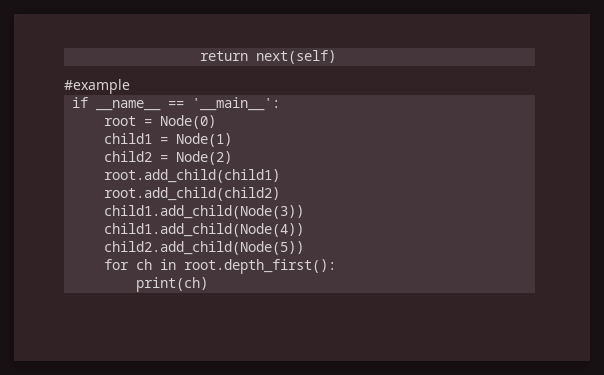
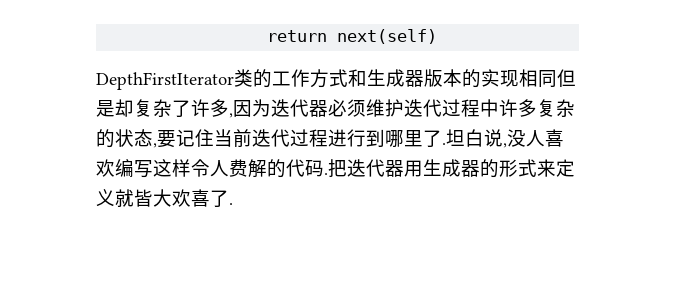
- #example
- if __name__ == '__main__':
- root = Node(0)
- child1 = Node(1)
- child2 = Node(2)
- root.add_child(child1)
- root.add_child(child2)
- child1.add_child(Node(3))
- child1.add_child(Node(4))
- child2.add_child(Node(5))
- for ch in root.depth_first():
- print(ch)
+ DepthFirstIterator类的工作方式和生成器版本的实现相同但是却复杂了许多,因为迭代器必须维护迭代过程中许多复杂的状态,要记住当前迭代过程进行到哪里了.坦白说,没人喜欢编写这样令人费解的代码.把迭代器用生成器的形式来定义就皆大欢喜了.

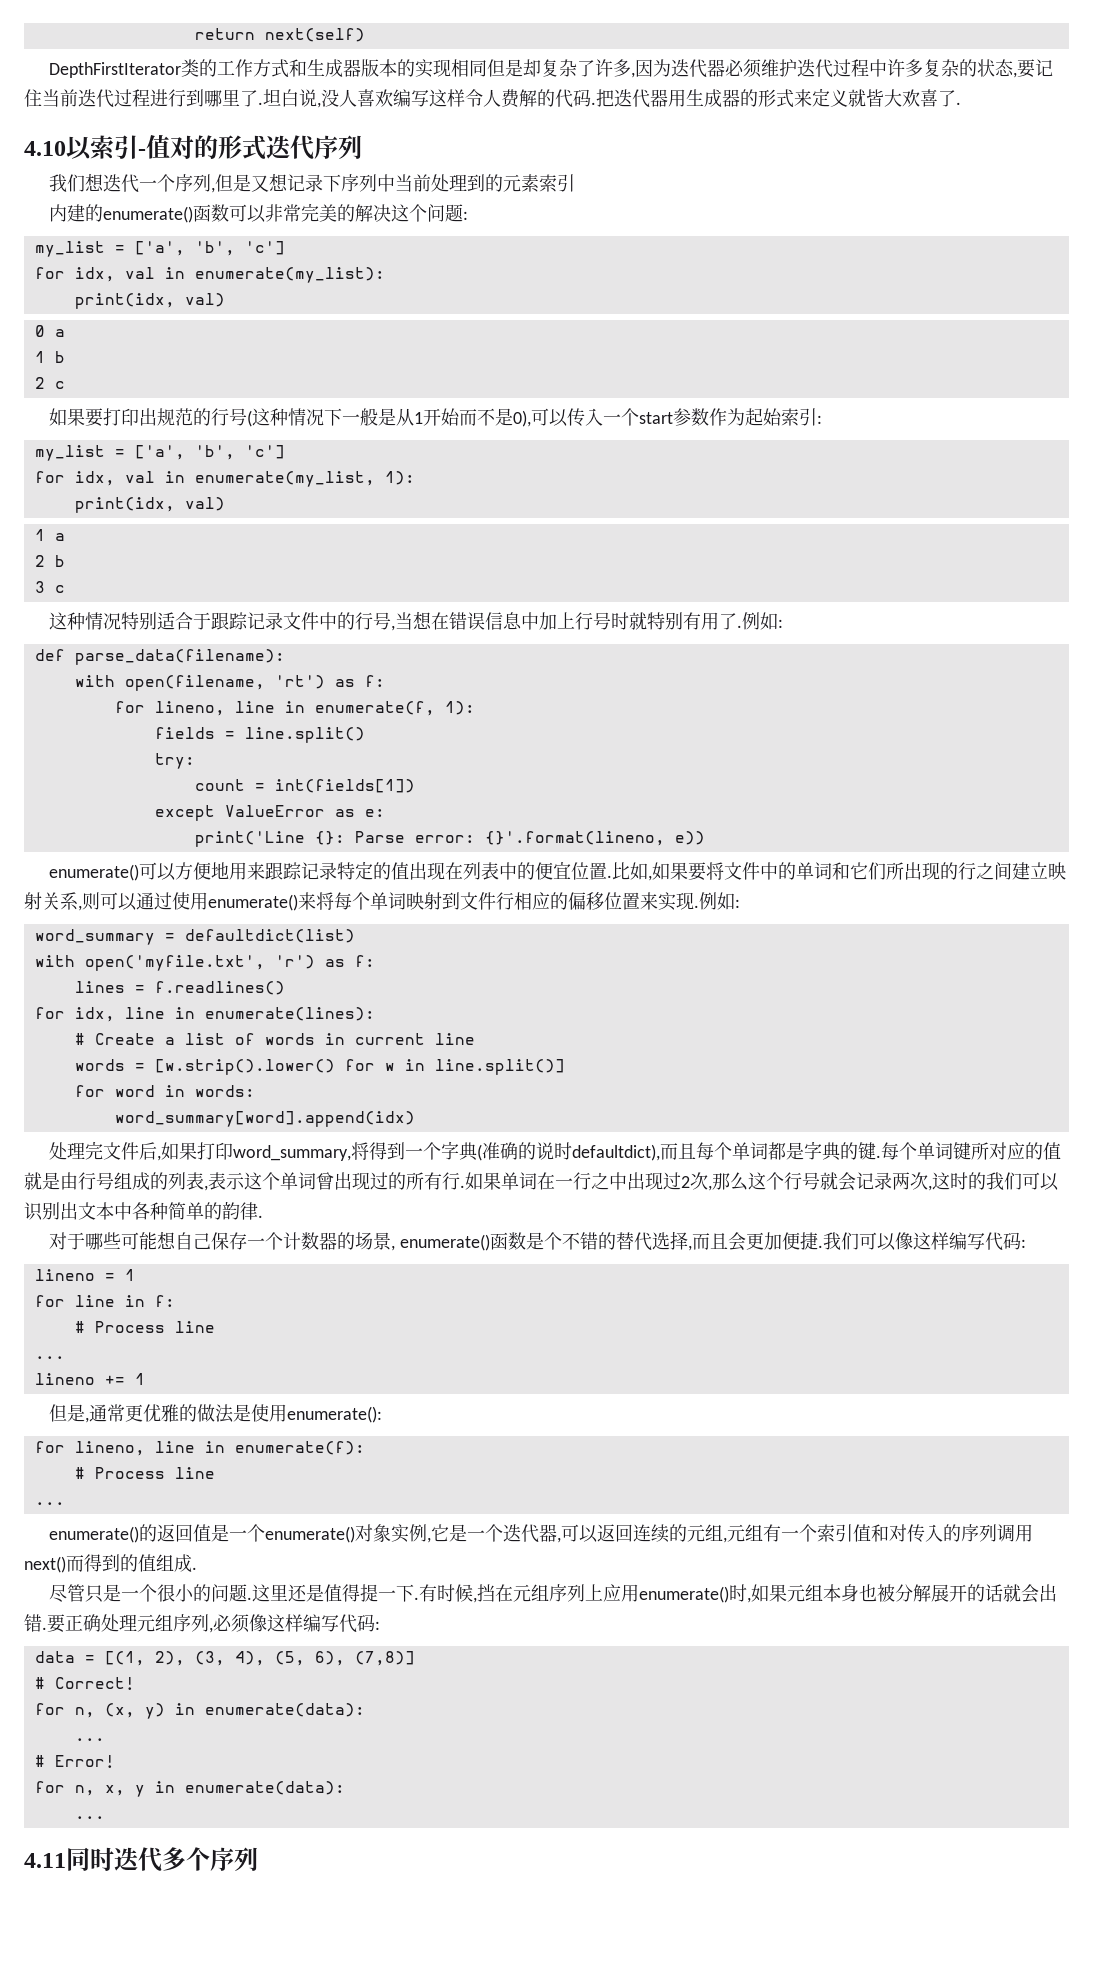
+ 4.10以索引-值对的形式迭代序列
+ 我们想迭代一个序列,但是又想记录下序列中当前处理到的元素索引
+ 内建的enumerate()函数可以非常完美的解决这个问题:
+ my_list = ['a', 'b', 'c']
+ for idx, val in enumerate(my_list):
+ print(idx, val)
+ 0 a
+ 1 b
+ 2 c
+ 如果要打印出规范的行号(这种情况下一般是从1开始而不是0),可以传入一个start参数作为起始索引:
+ my_list = ['a', 'b', 'c']
+ for idx, val in enumerate(my_list, 1):
+ print(idx, val)
+ 1 a
+ 2 b
+ 3 c
+ 这种情况特别适合于跟踪记录文件中的行号,当想在错误信息中加上行号时就特别有用了.例如:
+ def parse_data(filename):
+ with open(filename, 'rt') as f:
+ for lineno, line in enumerate(f, 1):
+ fields = line.split()
+ try:
+ count = int(fields[1])
+ except ValueError as e:
+ print('Line {}: Parse error: {}'.format(lineno, e))
+ enumerate()可以方便地用来跟踪记录特定的值出现在列表中的便宜位置.比如,如果要将文件中的单词和它们所出现的行之间建立映射关系,则可以通过使用enumerate()来将每个单词映射到文件行相应的偏移位置来实现.例如:
+ word_summary = defaultdict(list)
+ with open('myfile.txt', 'r') as f:
+ lines = f.readlines()
+ for idx, line in enumerate(lines):
+ # Create a list of words in current line
+ words = [w.strip().lower() for w in line.split()]
+ for word in words:
+ word_summary[word].append(idx)
+ 处理完文件后,如果打印word_summary,将得到一个字典(准确的说时defaultdict),而且每个单词都是字典的键.每个单词键所对应的值就是由行号组成的列表,表示这个单词曾出现过的所有行.如果单词在一行之中出现过2次,那么这个行号就会记录两次,这时的我们可以识别出文本中各种简单的韵律.
+ 对于哪些可能想自己保存一个计数器的场景, enumerate()函数是个不错的替代选择,而且会更加便捷.我们可以像这样编写代码:
+ lineno = 1
+ for line in f:
+ # Process line
+ ...
+ lineno += 1
+ 但是,通常更优雅的做法是使用enumerate():
+ for lineno, line in enumerate(f):
+ # Process line
+ ...
+ enumerate()的返回值是一个enumerate()对象实例,它是一个迭代器,可以返回连续的元组,元组有一个索引值和对传入的序列调用next()而得到的值组成.
+ 尽管只是一个很小的问题.这里还是值得提一下.有时候,挡在元组序列上应用enumerate()时,如果元组本身也被分解展开的话就会出错.要正确处理元组序列,必须像这样编写代码:
+ data = [(1, 2), (3, 4), (5, 6), (7,8)]
+ # Correct!
+ for n, (x, y) in enumerate(data):
+ ...
+ # Error!
+ for n, x, y in enumerate(data):
+ ...
+ 4.11同时迭代多个序列

